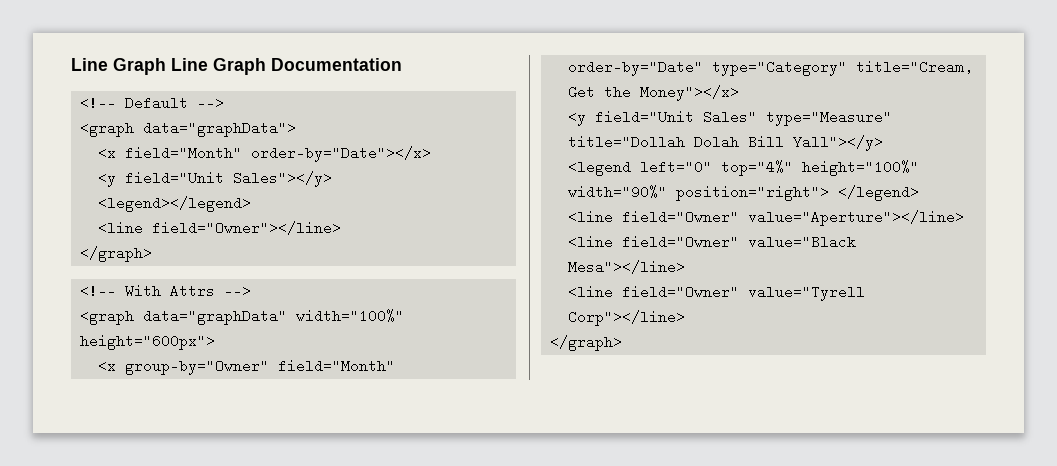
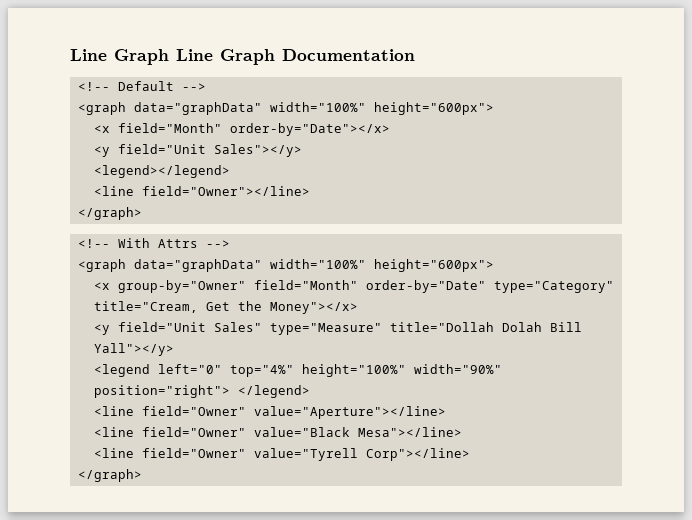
  <!-- Default -->
- <graph data="graphData">
+ <graph data="graphData" width="100%" height="600px">

